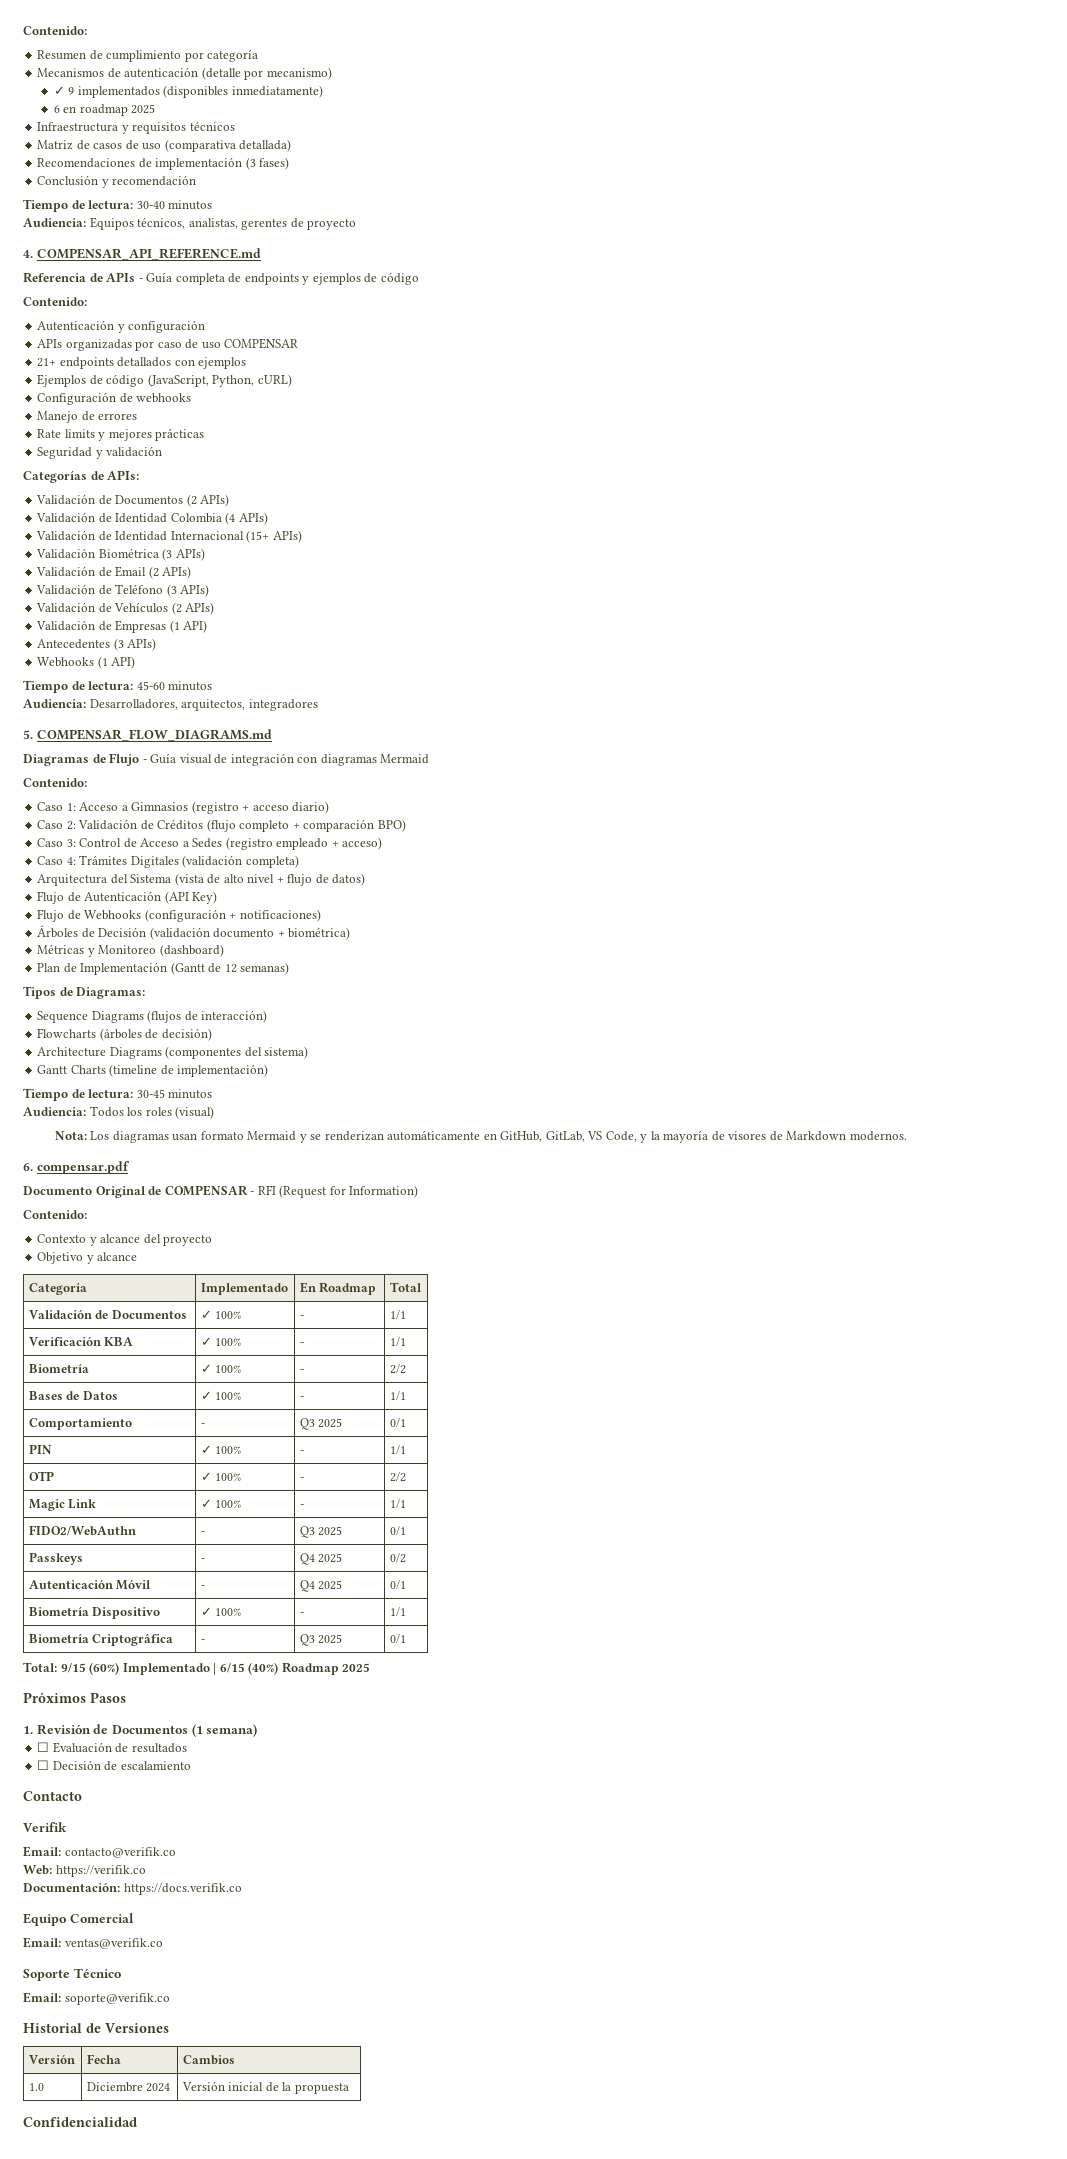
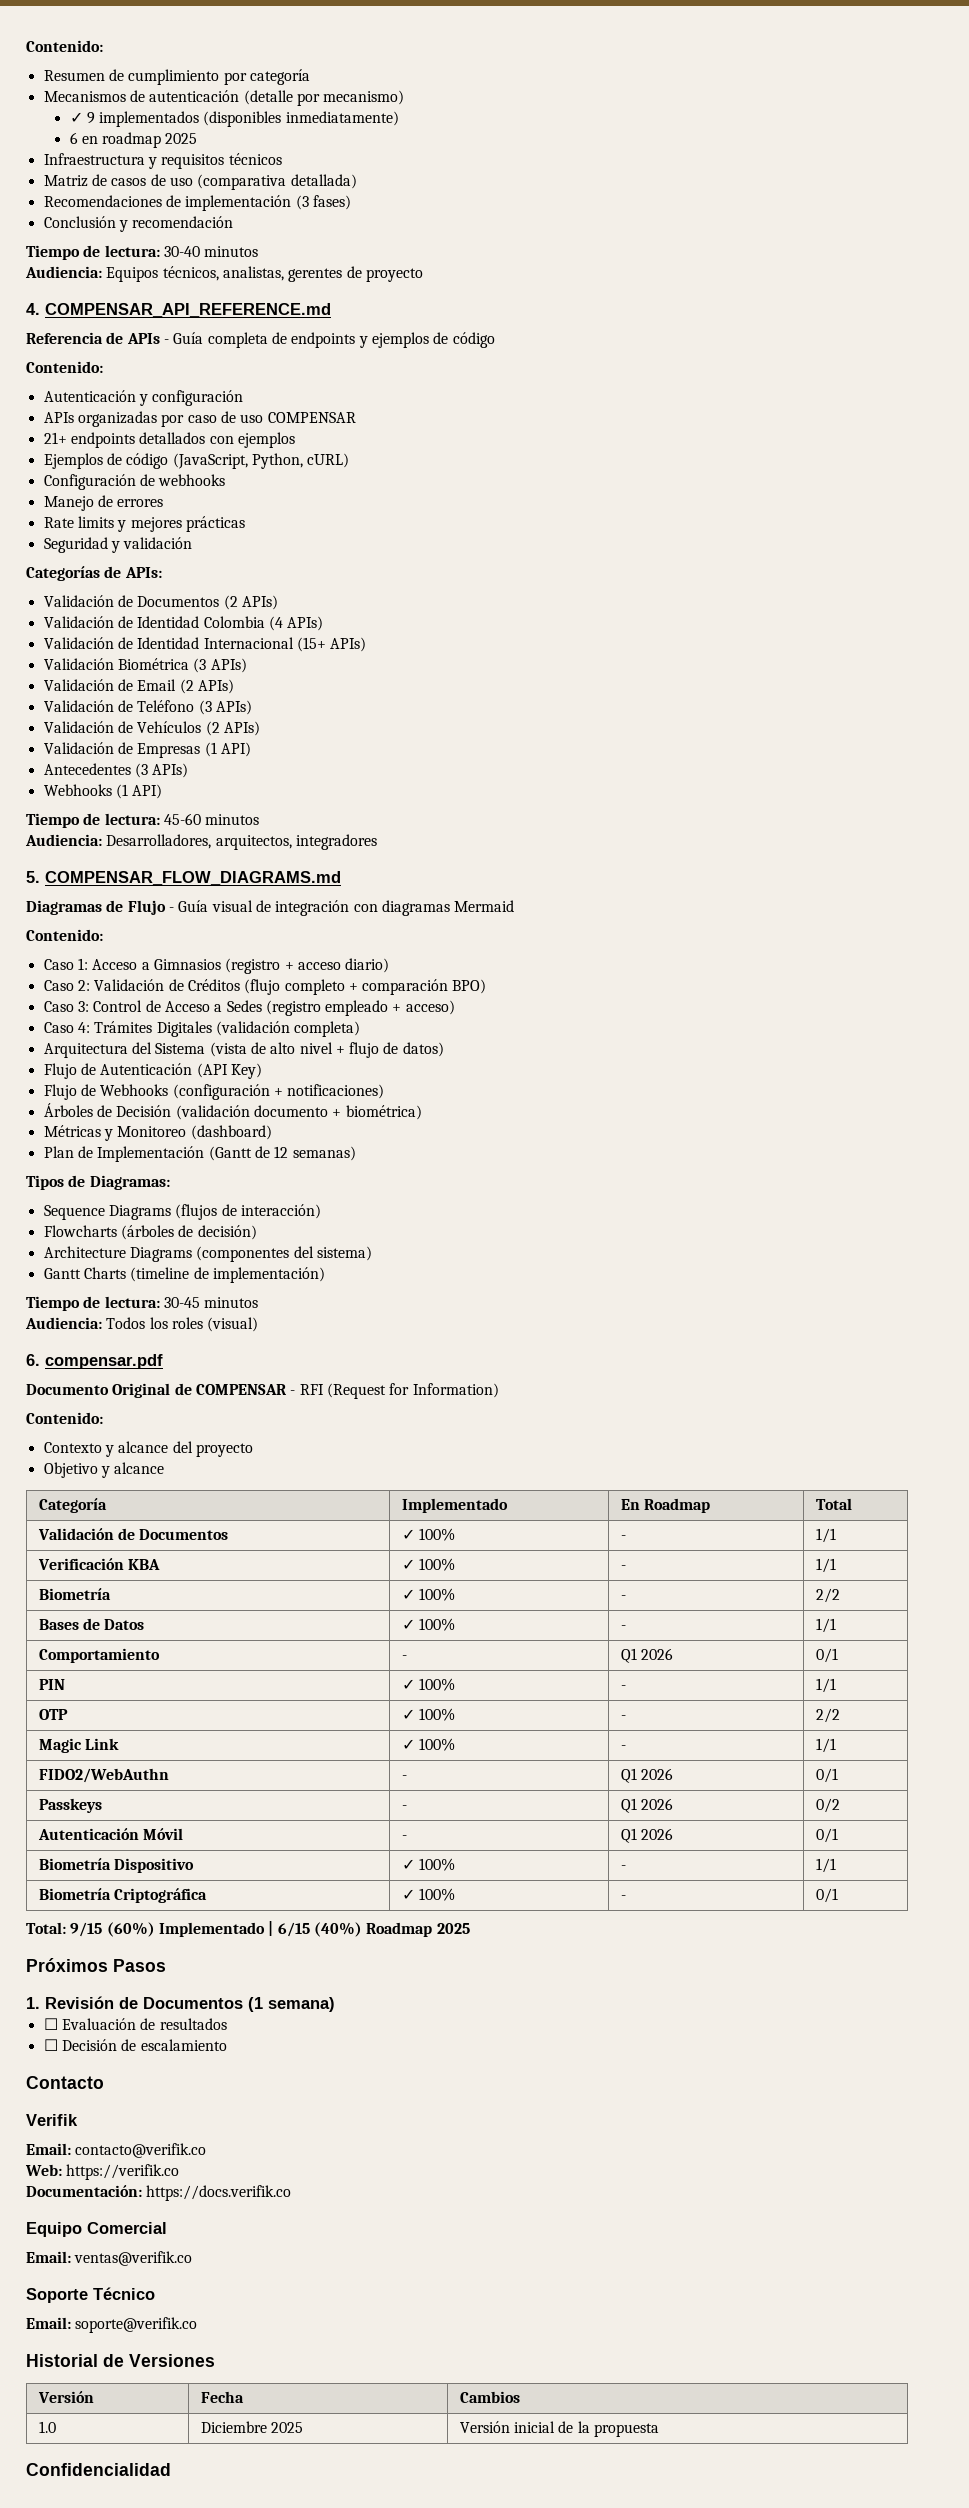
- Nota: Los diagramas usan formato Mermaid y se renderizan automáticamente en GitHub, GitLab, VS Code, y la mayoría de visores de Markdown modernos.
- Comportamiento | - | Q3 2025 | 0/1
+ Comportamiento | - | Q1 2026 | 0/1
- FIDO2/WebAuthn | - | Q3 2025 | 0/1
+ FIDO2/WebAuthn | - | Q1 2026 | 0/1
- Passkeys | - | Q4 2025 | 0/2
+ Passkeys | - | Q1 2026 | 0/2
- Autenticación Móvil | - | Q4 2025 | 0/1
+ Autenticación Móvil | - | Q1 2026 | 0/1
- Biometría Criptográfica | - | Q3 2025 | 0/1
+ Biometría Criptográfica | ✓ 100% | - | 0/1
- 1.0 | Diciembre 2024 | Versión inicial de la propuesta
+ 1.0 | Diciembre 2025 | Versión inicial de la propuesta

